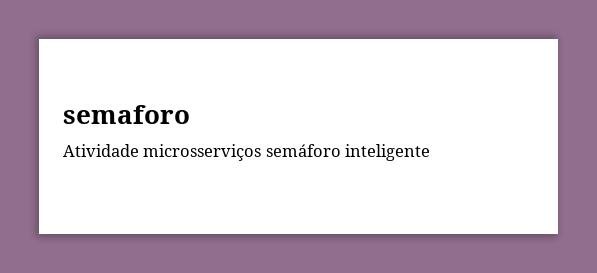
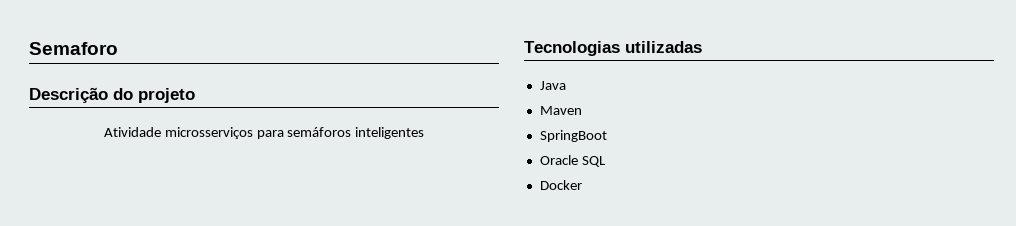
- semaforo
- Atividade microsserviços semáforo inteligente
+ Semaforo
+ Descrição do projeto
+ Atividade microsserviços para semáforos inteligentes
+ Tecnologias utilizadas
+ Java
+ Maven
+ SpringBoot
+ Oracle SQL
+ Docker

